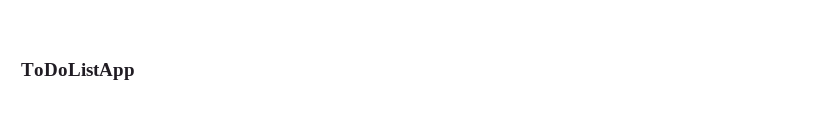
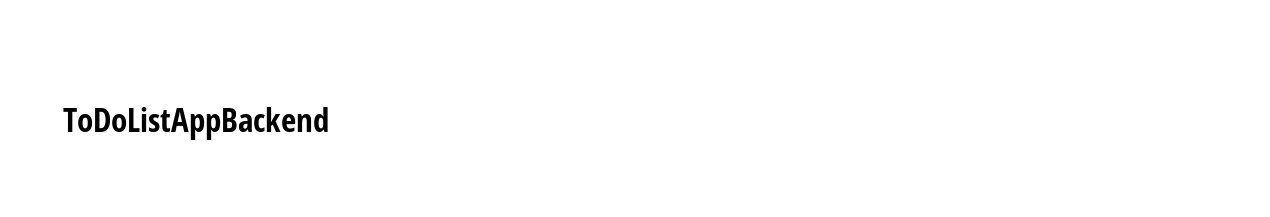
- ToDoListApp
+ ToDoListAppBackend

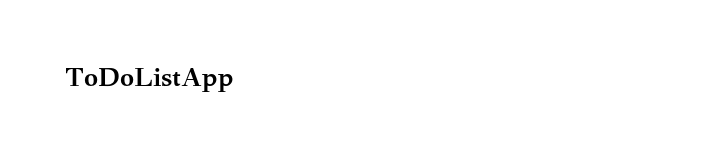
- ToDoListAppBackend
+ ToDoListApp

